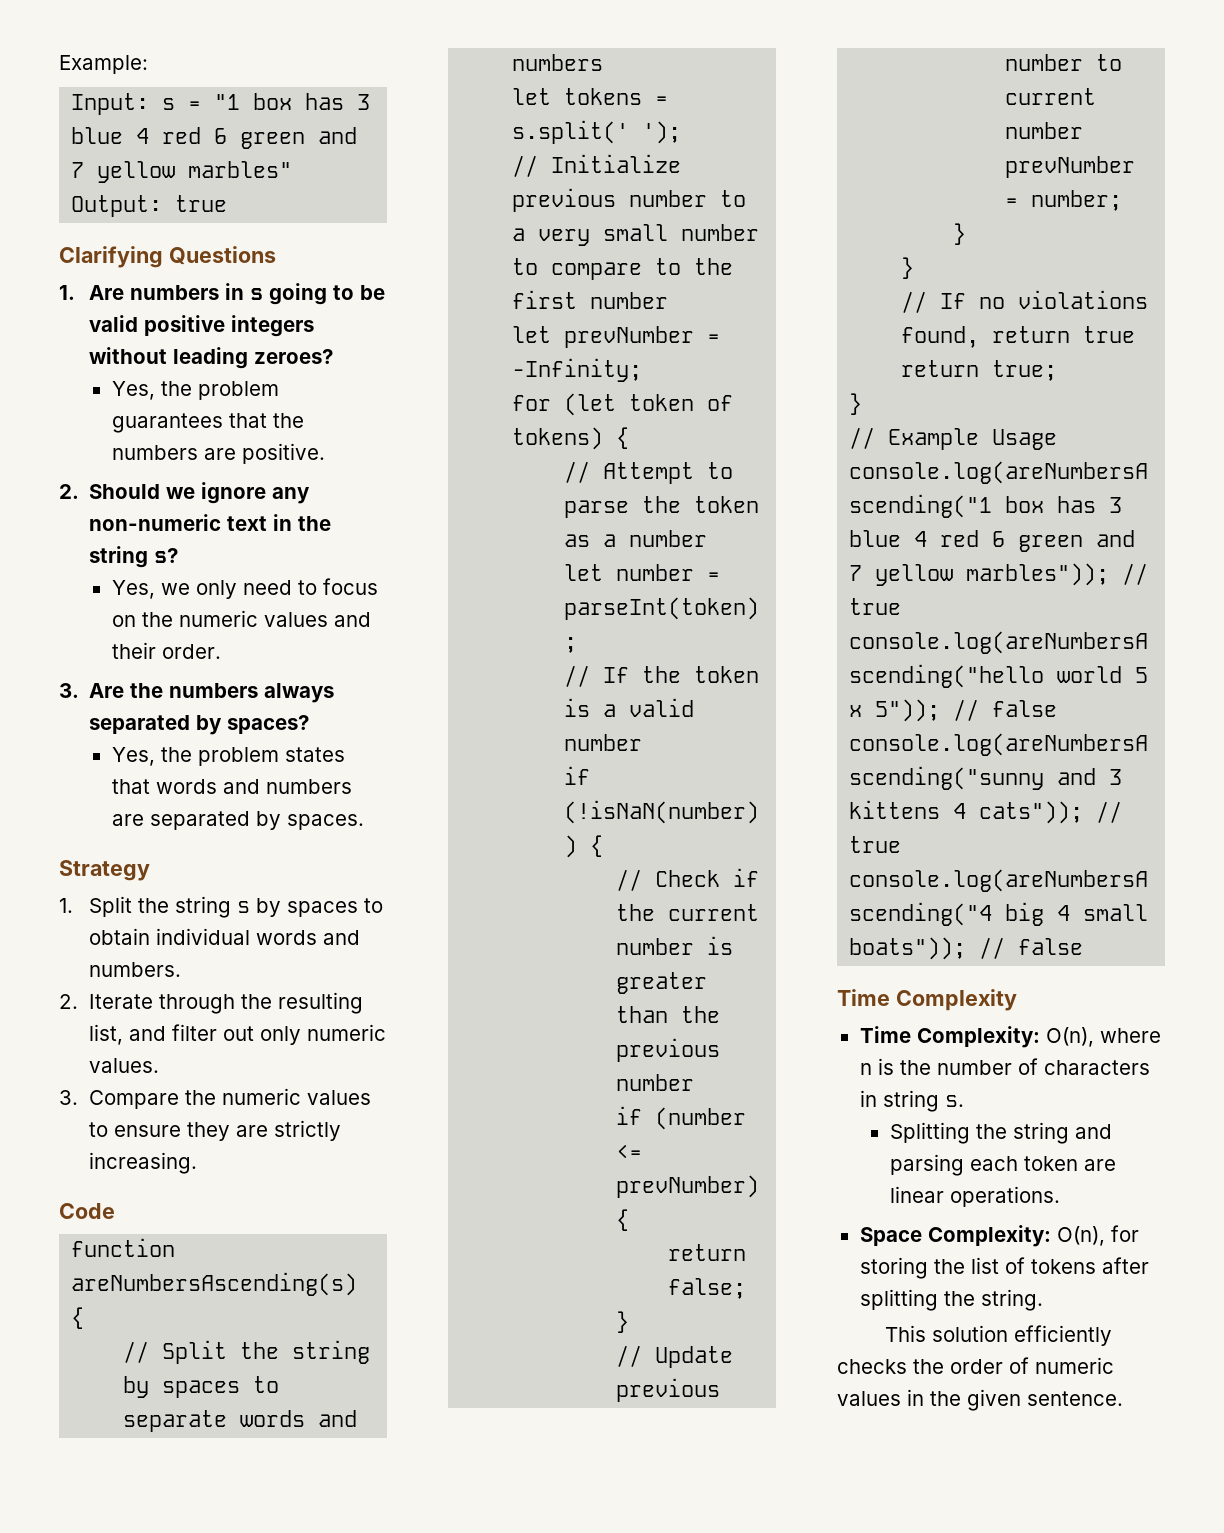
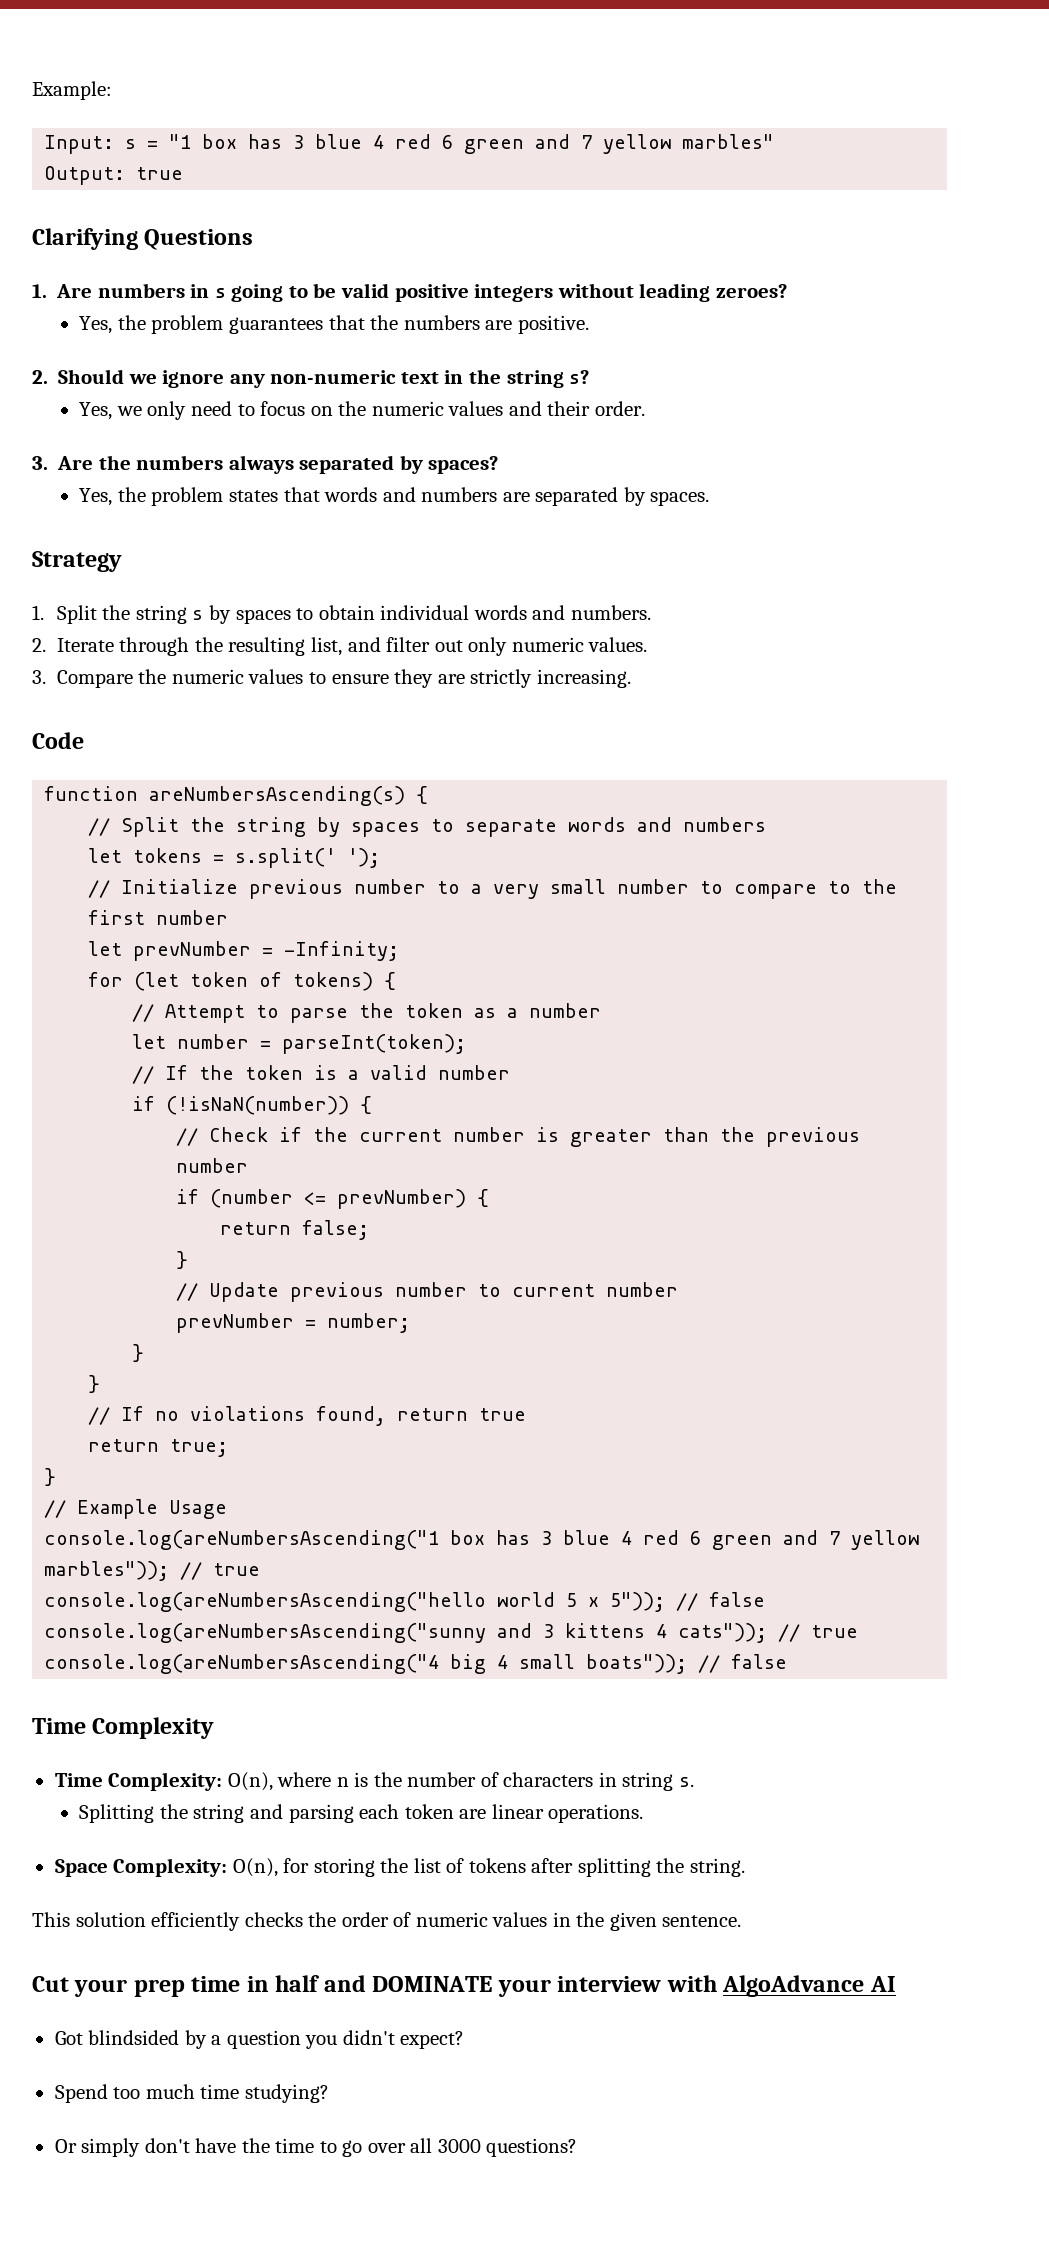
+ Cut your prep time in half and DOMINATE your interview with AlgoAdvance AI
+ Got blindsided by a question you didn't expect?
+ Spend too much time studying?
+ Or simply don't have the time to go over all 3000 questions?

